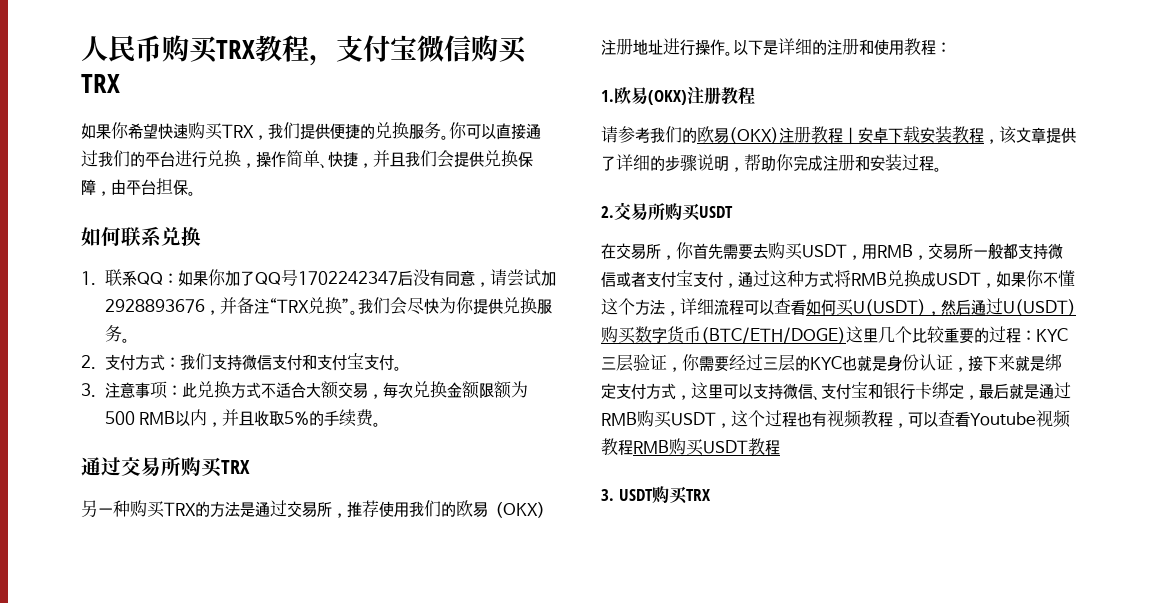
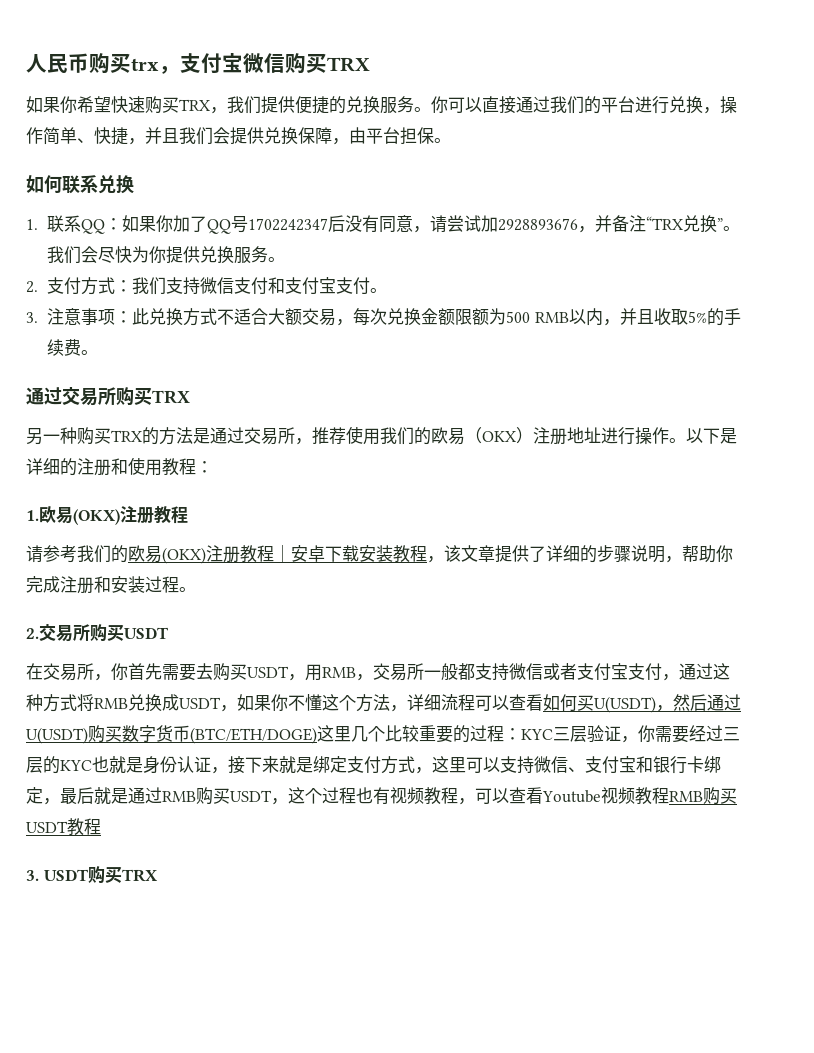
- 人民币购买TRX教程，支付宝微信购买TRX
+ 人民币购买trx，支付宝微信购买TRX

